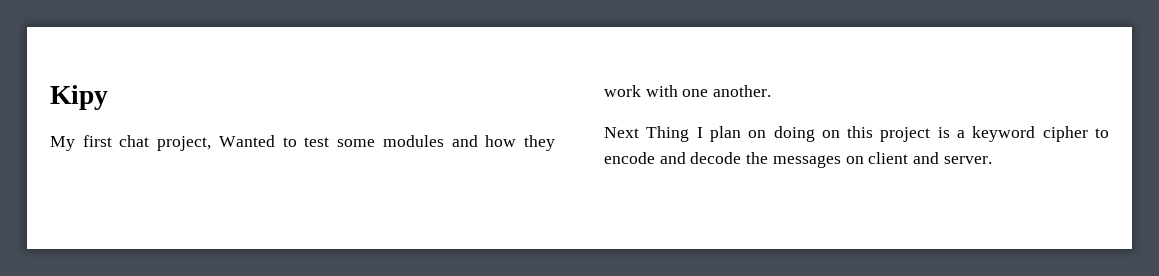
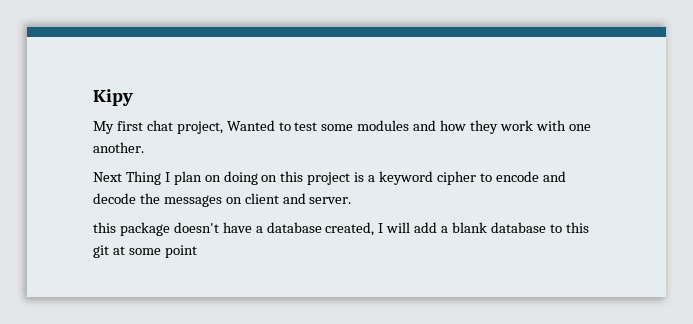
+ this package doesn't have a database created, I will add a blank database to this git at some point

